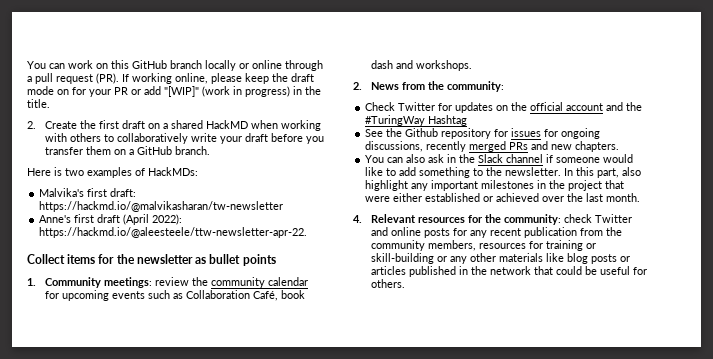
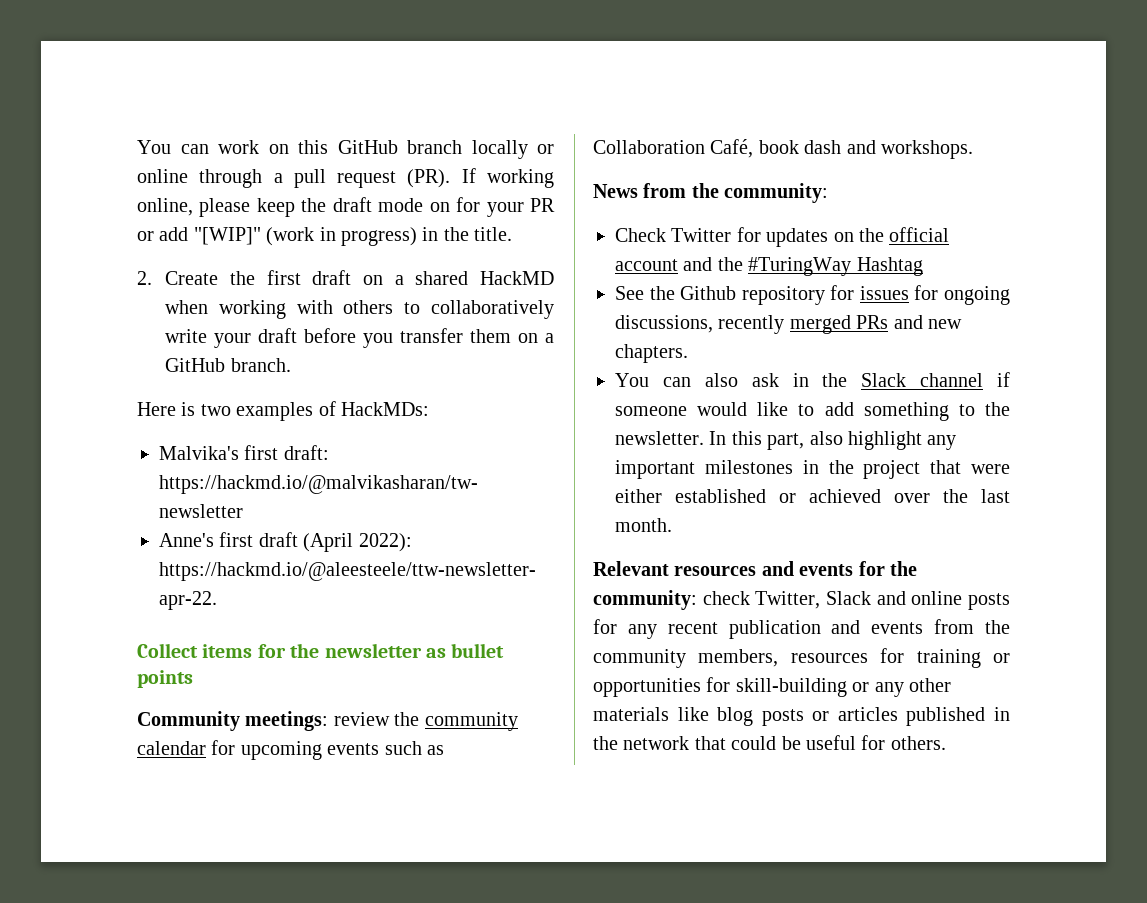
- 1. Community meetings: review the community calendar for upcoming events such as Collaboration Café, book dash and workshops.
+ Community meetings: review the community calendar for upcoming events such as Collaboration Café, book dash and workshops.
- 2. News from the community:
+ News from the community:
- 4. Relevant resources for the community: check Twitter and online posts for any recent publication from the community members, resources for training or skill-building or any other materials like blog posts or articles published in the network that could be useful for others.
+ Relevant resources and events for the community: check Twitter, Slack and online posts for any recent publication and events from the community members, resources for training or opportunities for skill-building or any other materials like blog posts or articles published in the network that could be useful for others.

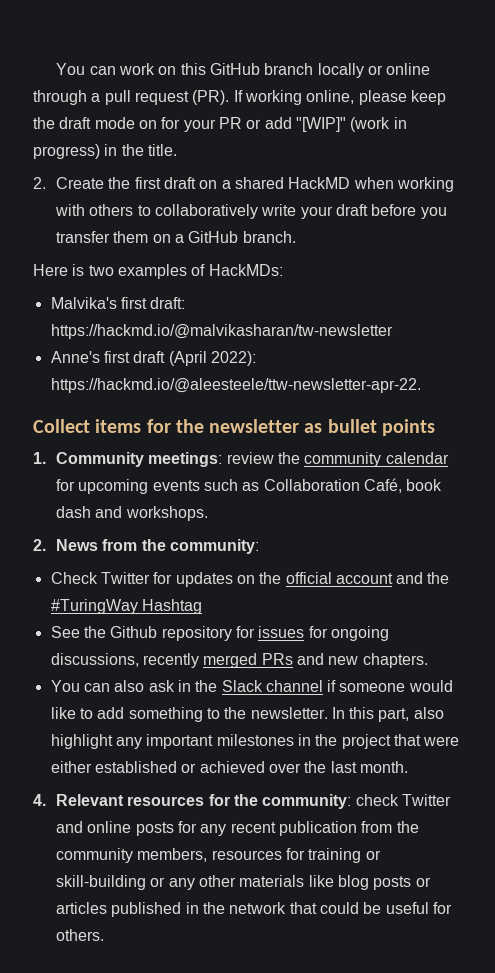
- Community meetings: review the community calendar for upcoming events such as Collaboration Café, book dash and workshops.
+ 1. Community meetings: review the community calendar for upcoming events such as Collaboration Café, book dash and workshops.
- News from the community:
+ 2. News from the community:
- Relevant resources and events for the community: check Twitter, Slack and online posts for any recent publication and events from the community members, resources for training or opportunities for skill-building or any other materials like blog posts or articles published in the network that could be useful for others.
+ 4. Relevant resources for the community: check Twitter and online posts for any recent publication from the community members, resources for training or skill-building or any other materials like blog posts or articles published in the network that could be useful for others.

